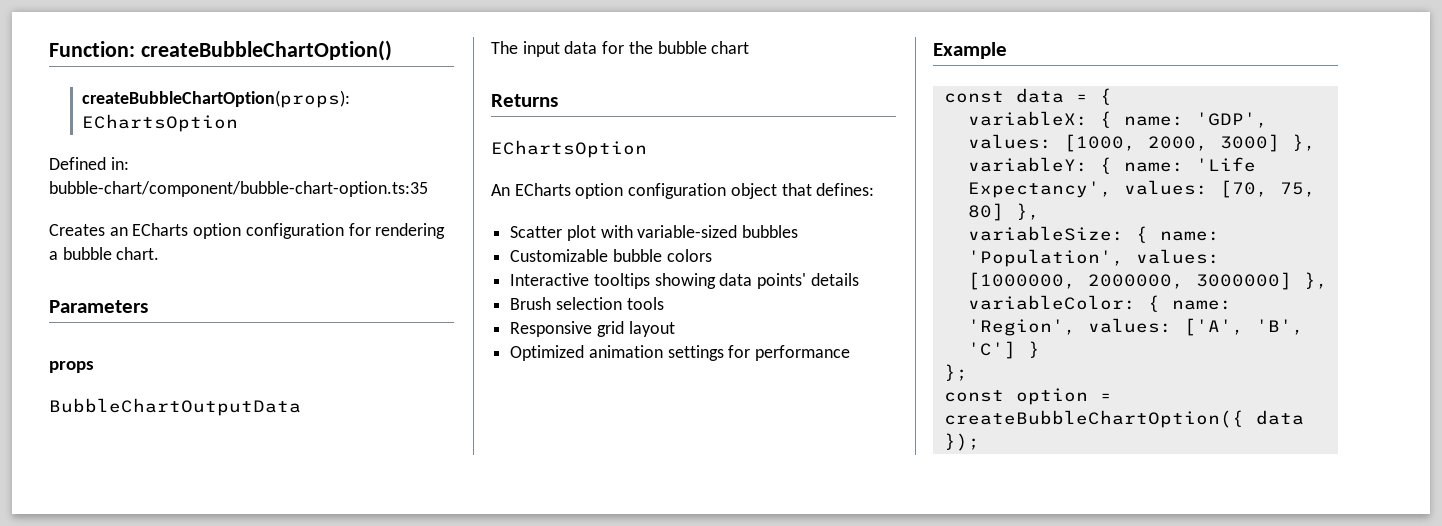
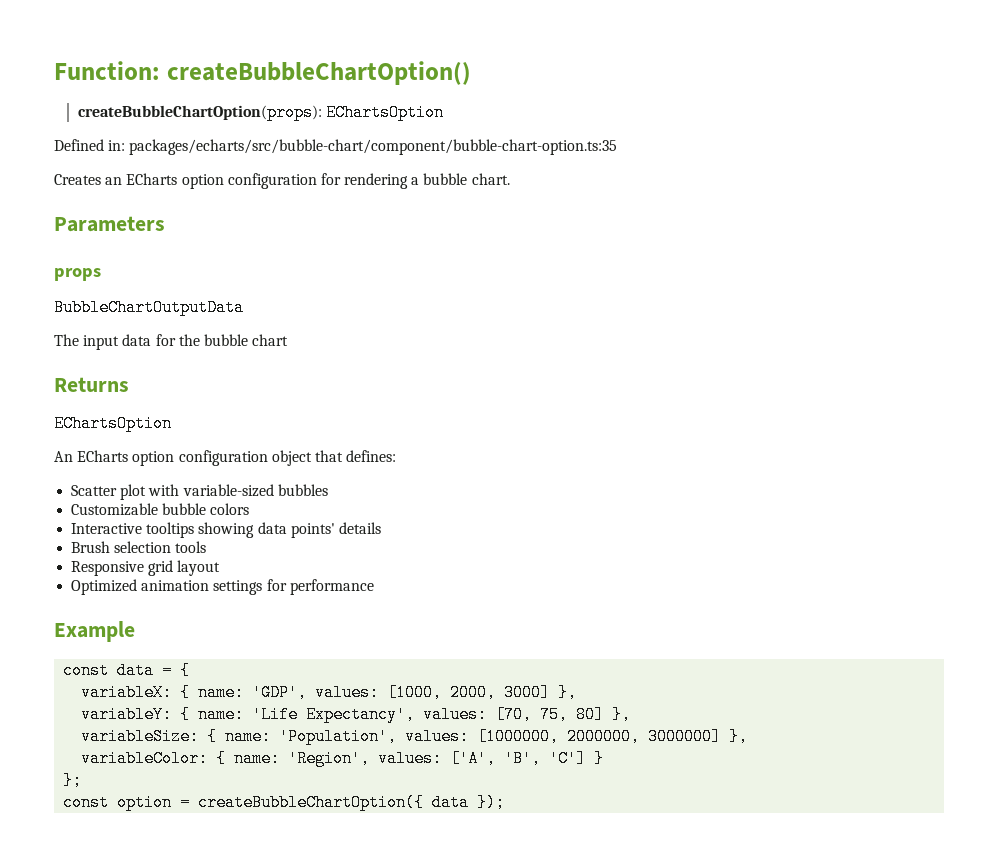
- Defined in: bubble-chart/component/bubble-chart-option.ts:35
+ Defined in: packages/echarts/src/bubble-chart/component/bubble-chart-option.ts:35

